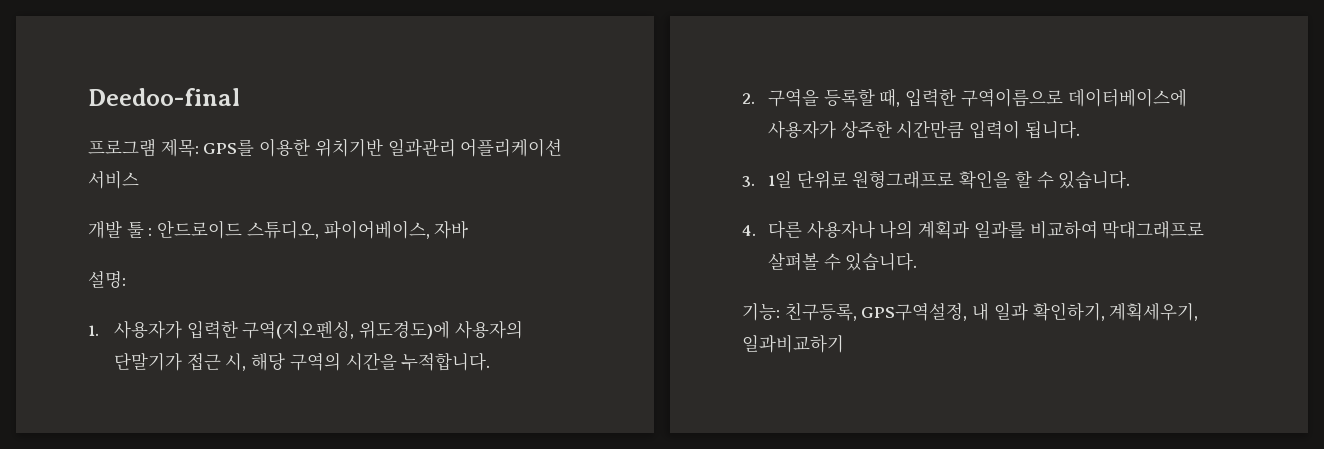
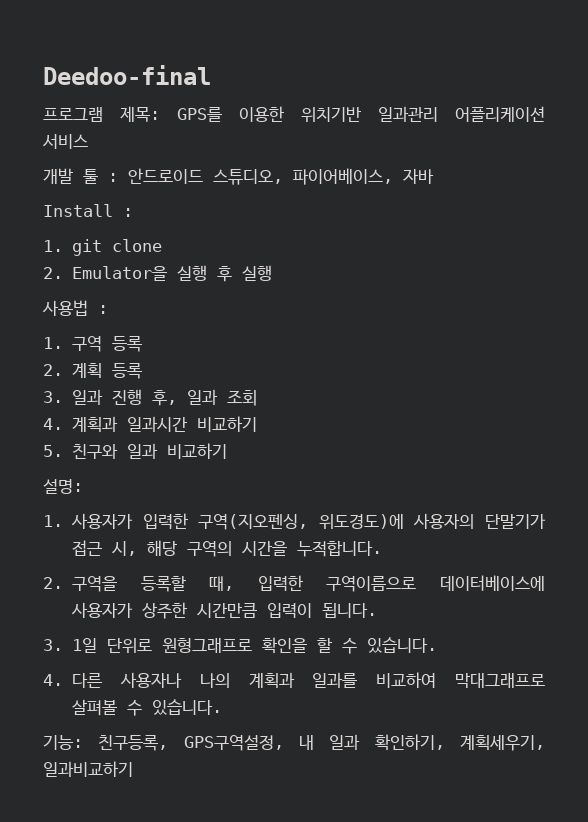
+ Install :
+ 1. git clone
+ 2. Emulator을 실행 후 실행
+ 사용법 :
+ 1. 구역 등록
+ 2. 계획 등록
+ 3. 일과 진행 후, 일과 조회
+ 4. 계획과 일과시간 비교하기
+ 5. 친구와 일과 비교하기

